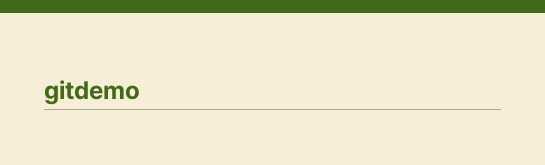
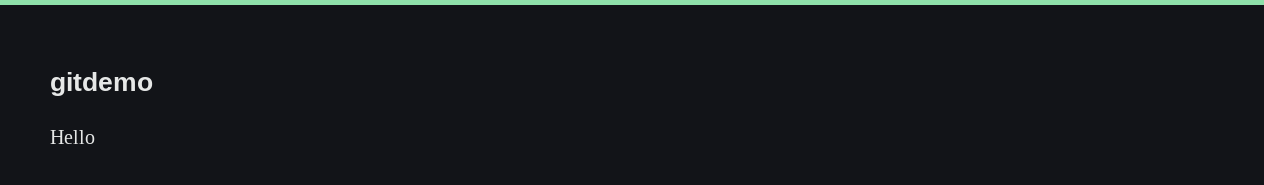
+ Hello

